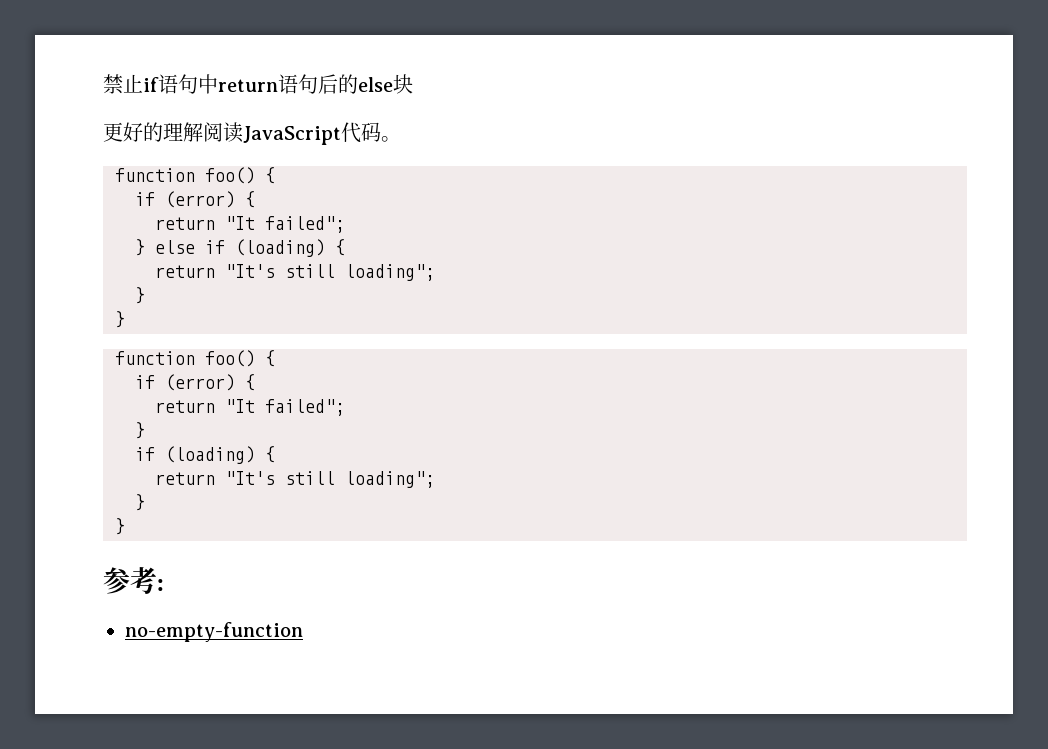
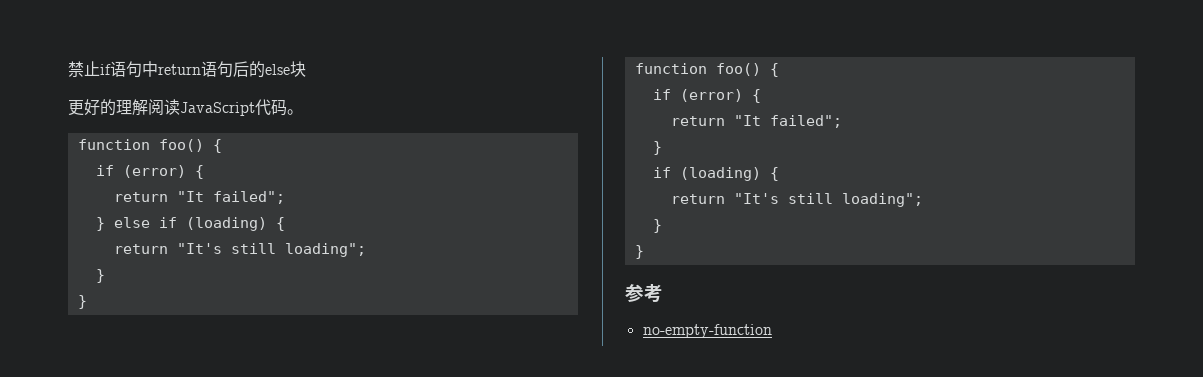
- 参考:
+ 参考

